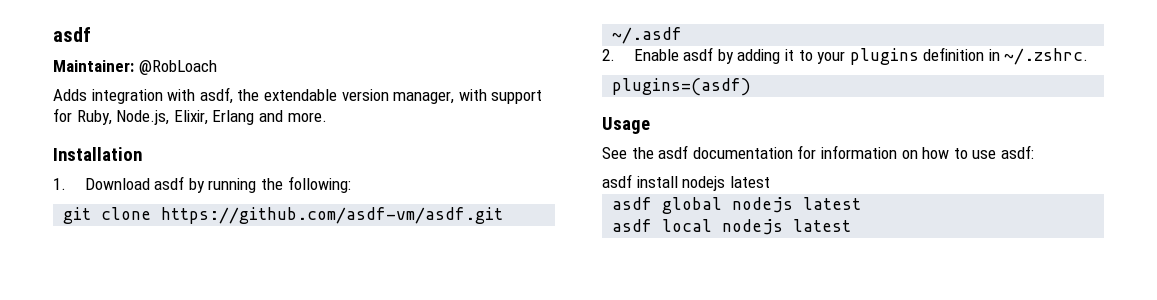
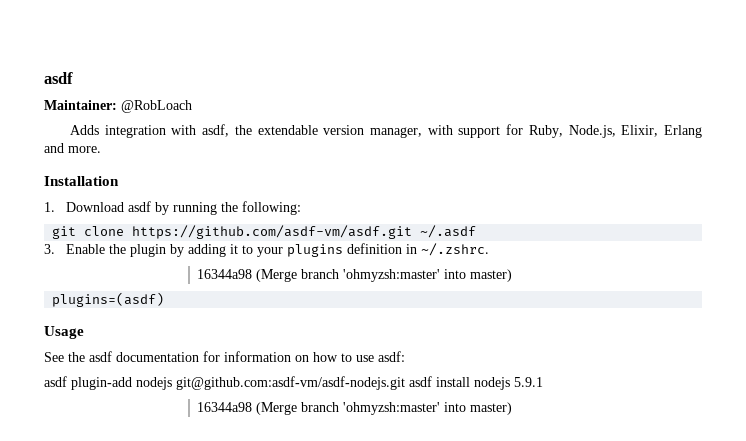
- 2. Enable asdf by adding it to your plugins definition in ~/.zshrc.
+ 3. Enable the plugin by adding it to your plugins definition in ~/.zshrc.
+ 16344a98 (Merge branch 'ohmyzsh:master' into master)
- asdf install nodejs latest
- asdf global nodejs latest
- asdf local nodejs latest
+ asdf plugin-add nodejs git@github.com:asdf-vm/asdf-nodejs.git asdf install nodejs 5.9.1
+ 16344a98 (Merge branch 'ohmyzsh:master' into master)

